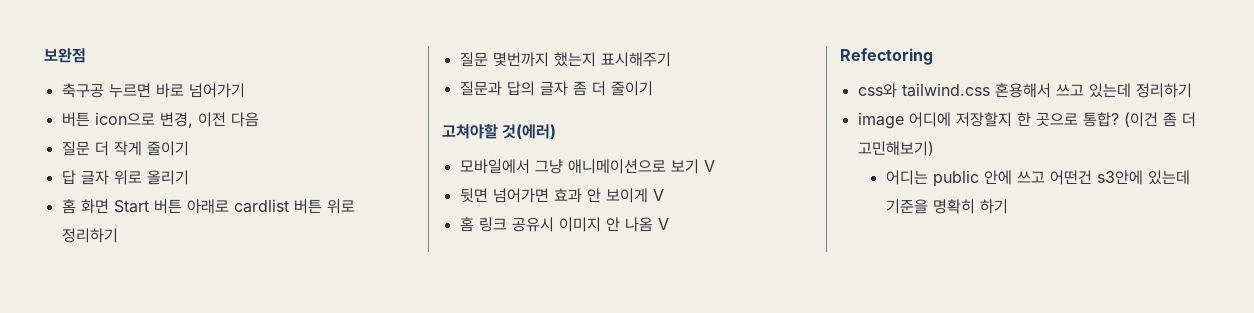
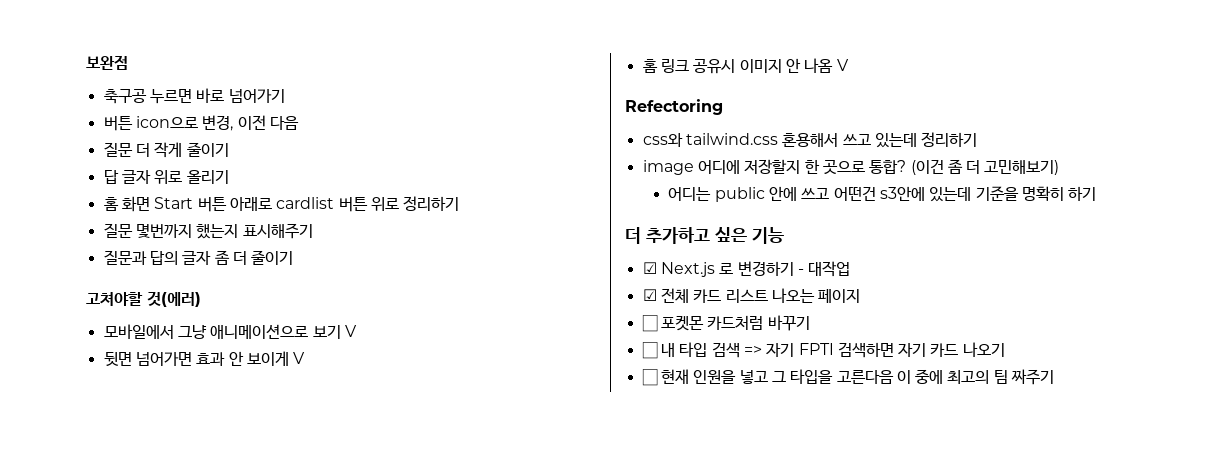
+ 더 추가하고 싶은 기능
+ ☑ Next.js 로 변경하기 - 대작업
+ ☑ 전체 카드 리스트 나오는 페이지
+ ☐ 포켓몬 카드처럼 바꾸기
+ ☐ 내 타입 검색 => 자기 FPTI 검색하면 자기 카드 나오기
+ ☐ 현재 인원을 넣고 그 타입을 고른다음 이 중에 최고의 팀 짜주기

